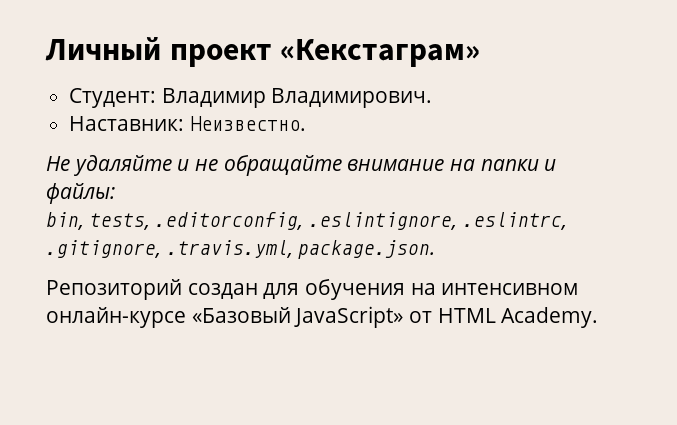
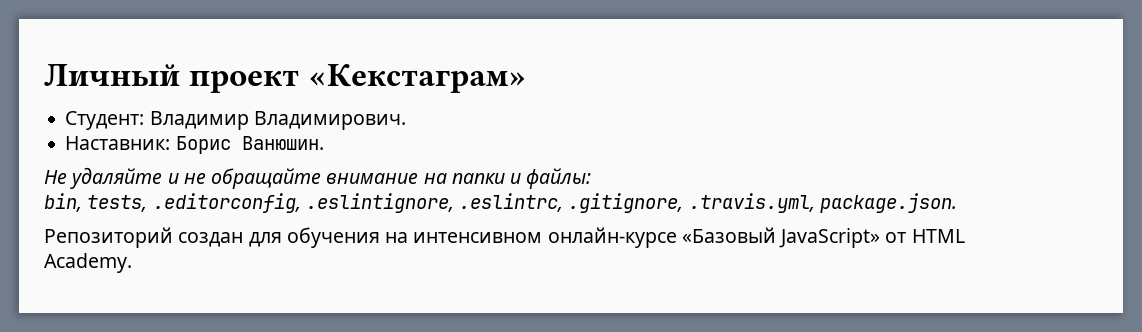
- Наставник: Неизвестно.
+ Наставник: Борис Ванюшин.

